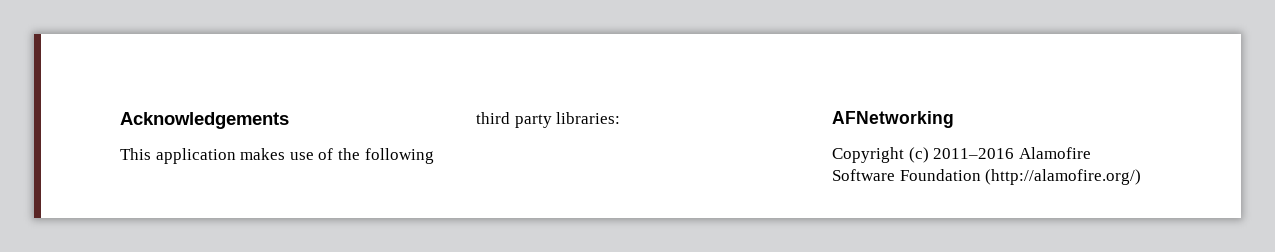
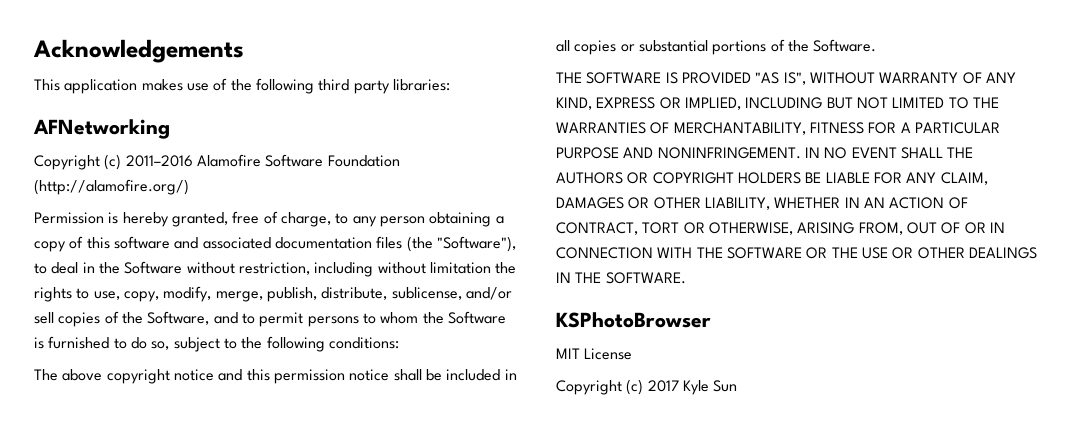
+ Permission is hereby granted, free of charge, to any person obtaining a copy of this software and associated documentation files (the "Software"), to deal in the Software without restriction, including without limitation the rights to use, copy, modify, merge, publish, distribute, sublicense, and/or sell copies of the Software, and to permit persons to whom the Software is furnished to do so, subject to the following conditions:
+ The above copyright notice and this permission notice shall be included in all copies or substantial portions of the Software.
+ THE SOFTWARE IS PROVIDED "AS IS", WITHOUT WARRANTY OF ANY KIND, EXPRESS OR IMPLIED, INCLUDING BUT NOT LIMITED TO THE WARRANTIES OF MERCHANTABILITY, FITNESS FOR A PARTICULAR PURPOSE AND NONINFRINGEMENT. IN NO EVENT SHALL THE AUTHORS OR COPYRIGHT HOLDERS BE LIABLE FOR ANY CLAIM, DAMAGES OR OTHER LIABILITY, WHETHER IN AN ACTION OF CONTRACT, TORT OR OTHERWISE, ARISING FROM, OUT OF OR IN CONNECTION WITH THE SOFTWARE OR THE USE OR OTHER DEALINGS IN THE SOFTWARE.
+ KSPhotoBrowser
+ MIT License
+ Copyright (c) 2017 Kyle Sun

